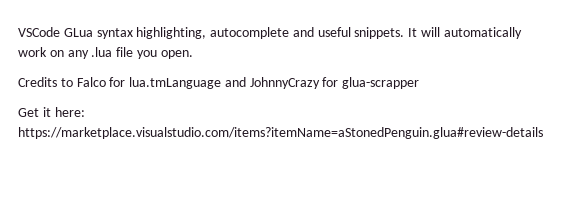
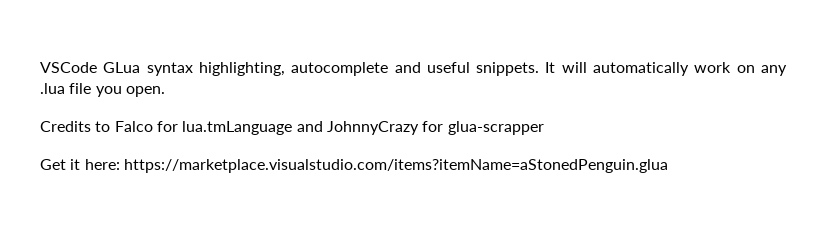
- Get it here: https://marketplace.visualstudio.com/items?itemName=aStonedPenguin.glua#review-details
+ Get it here: https://marketplace.visualstudio.com/items?itemName=aStonedPenguin.glua

